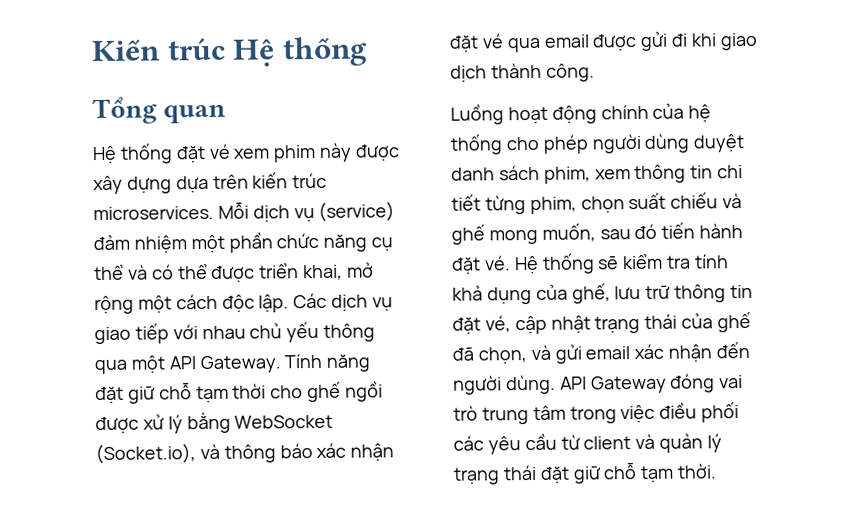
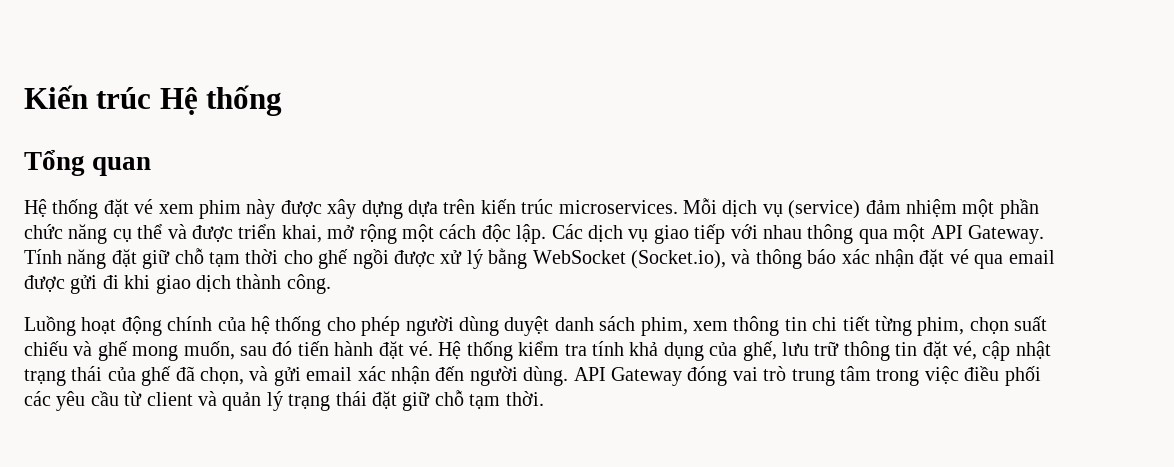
- Mỗi dịch vụ (service) đảm nhiệm một phần chức năng cụ thể và có thể được triển khai, mở rộng một cách độc lập.
+ Mỗi dịch vụ (service) đảm nhiệm một phần chức năng cụ thể và được triển khai, mở rộng một cách độc lập.
- Các dịch vụ giao tiếp với nhau chủ yếu thông qua một API Gateway.
+ Các dịch vụ giao tiếp với nhau thông qua một API Gateway.
- Hệ thống sẽ kiểm tra tính khả dụng của ghế, lưu trữ thông tin đặt vé, cập nhật trạng thái của ghế đã chọn, và gửi email xác nhận đến người dùng.
+ Hệ thống kiểm tra tính khả dụng của ghế, lưu trữ thông tin đặt vé, cập nhật trạng thái của ghế đã chọn, và gửi email xác nhận đến người dùng.

